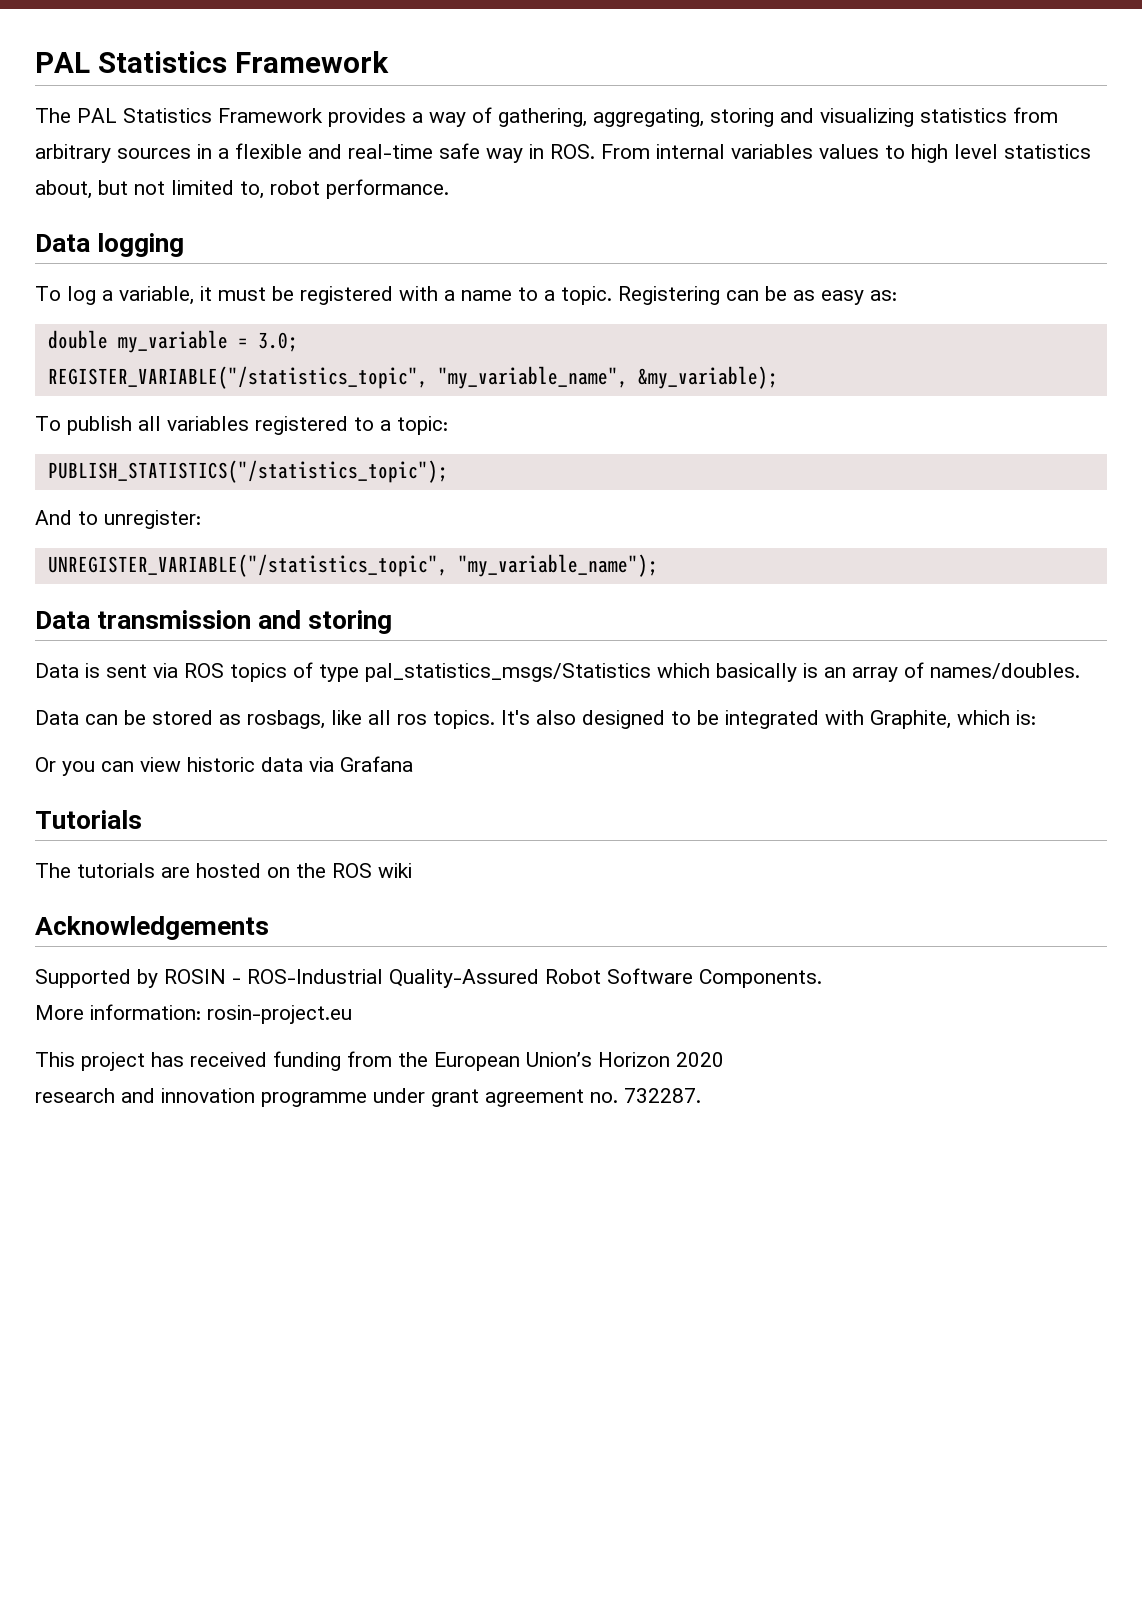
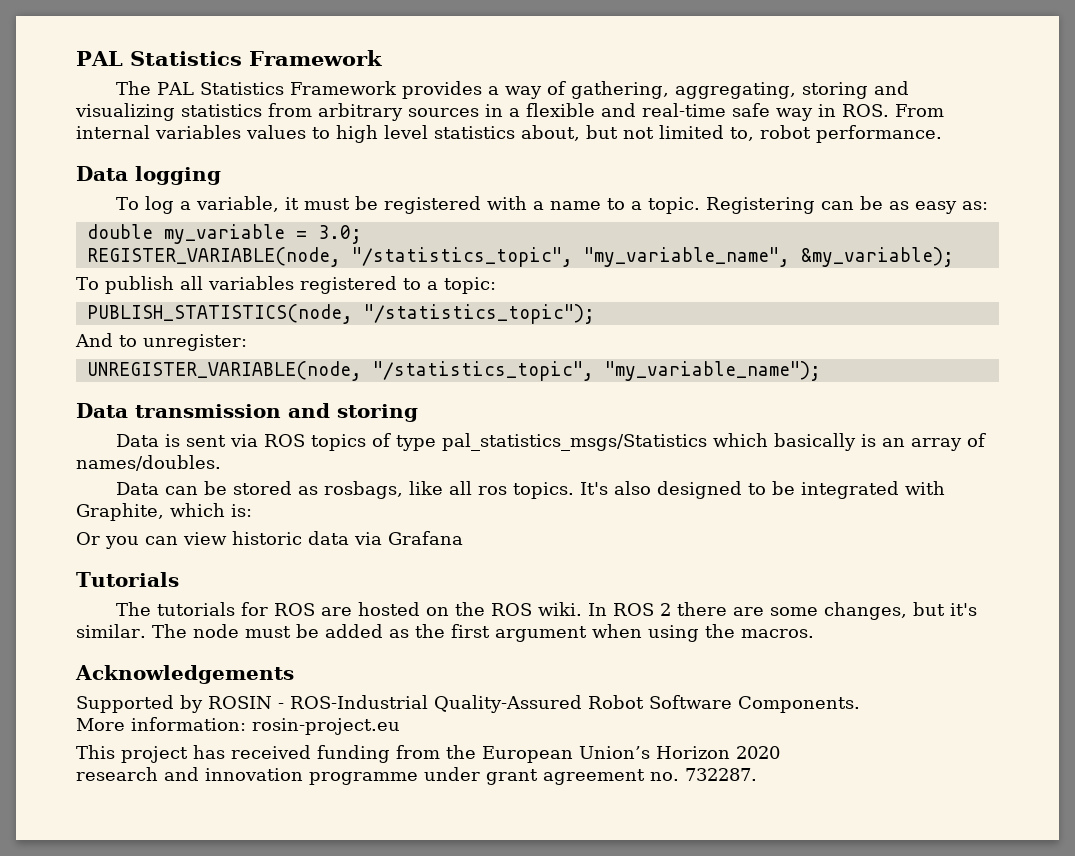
- REGISTER_VARIABLE("/statistics_topic", "my_variable_name", &my_variable);
+ REGISTER_VARIABLE(node, "/statistics_topic", "my_variable_name", &my_variable);
- PUBLISH_STATISTICS("/statistics_topic");
+ PUBLISH_STATISTICS(node, "/statistics_topic");
- UNREGISTER_VARIABLE("/statistics_topic", "my_variable_name");
+ UNREGISTER_VARIABLE(node, "/statistics_topic", "my_variable_name");
- The tutorials are hosted on the ROS wiki
+ The tutorials for ROS are hosted on the ROS wiki. In ROS 2 there are some changes, but it's similar. The node must be added as the first argument when using the macros.

